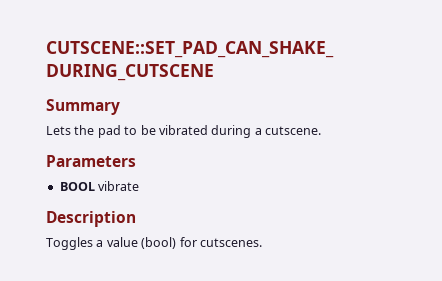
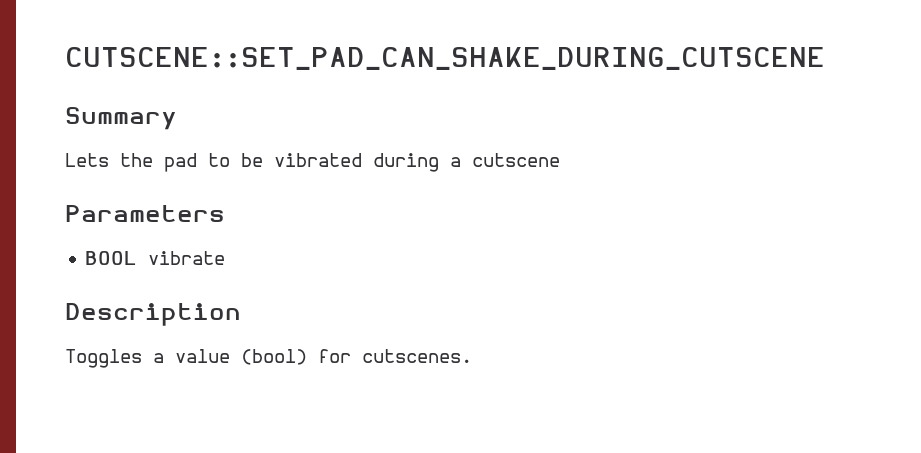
- Lets the pad to be vibrated during a cutscene.
+ Lets the pad to be vibrated during a cutscene

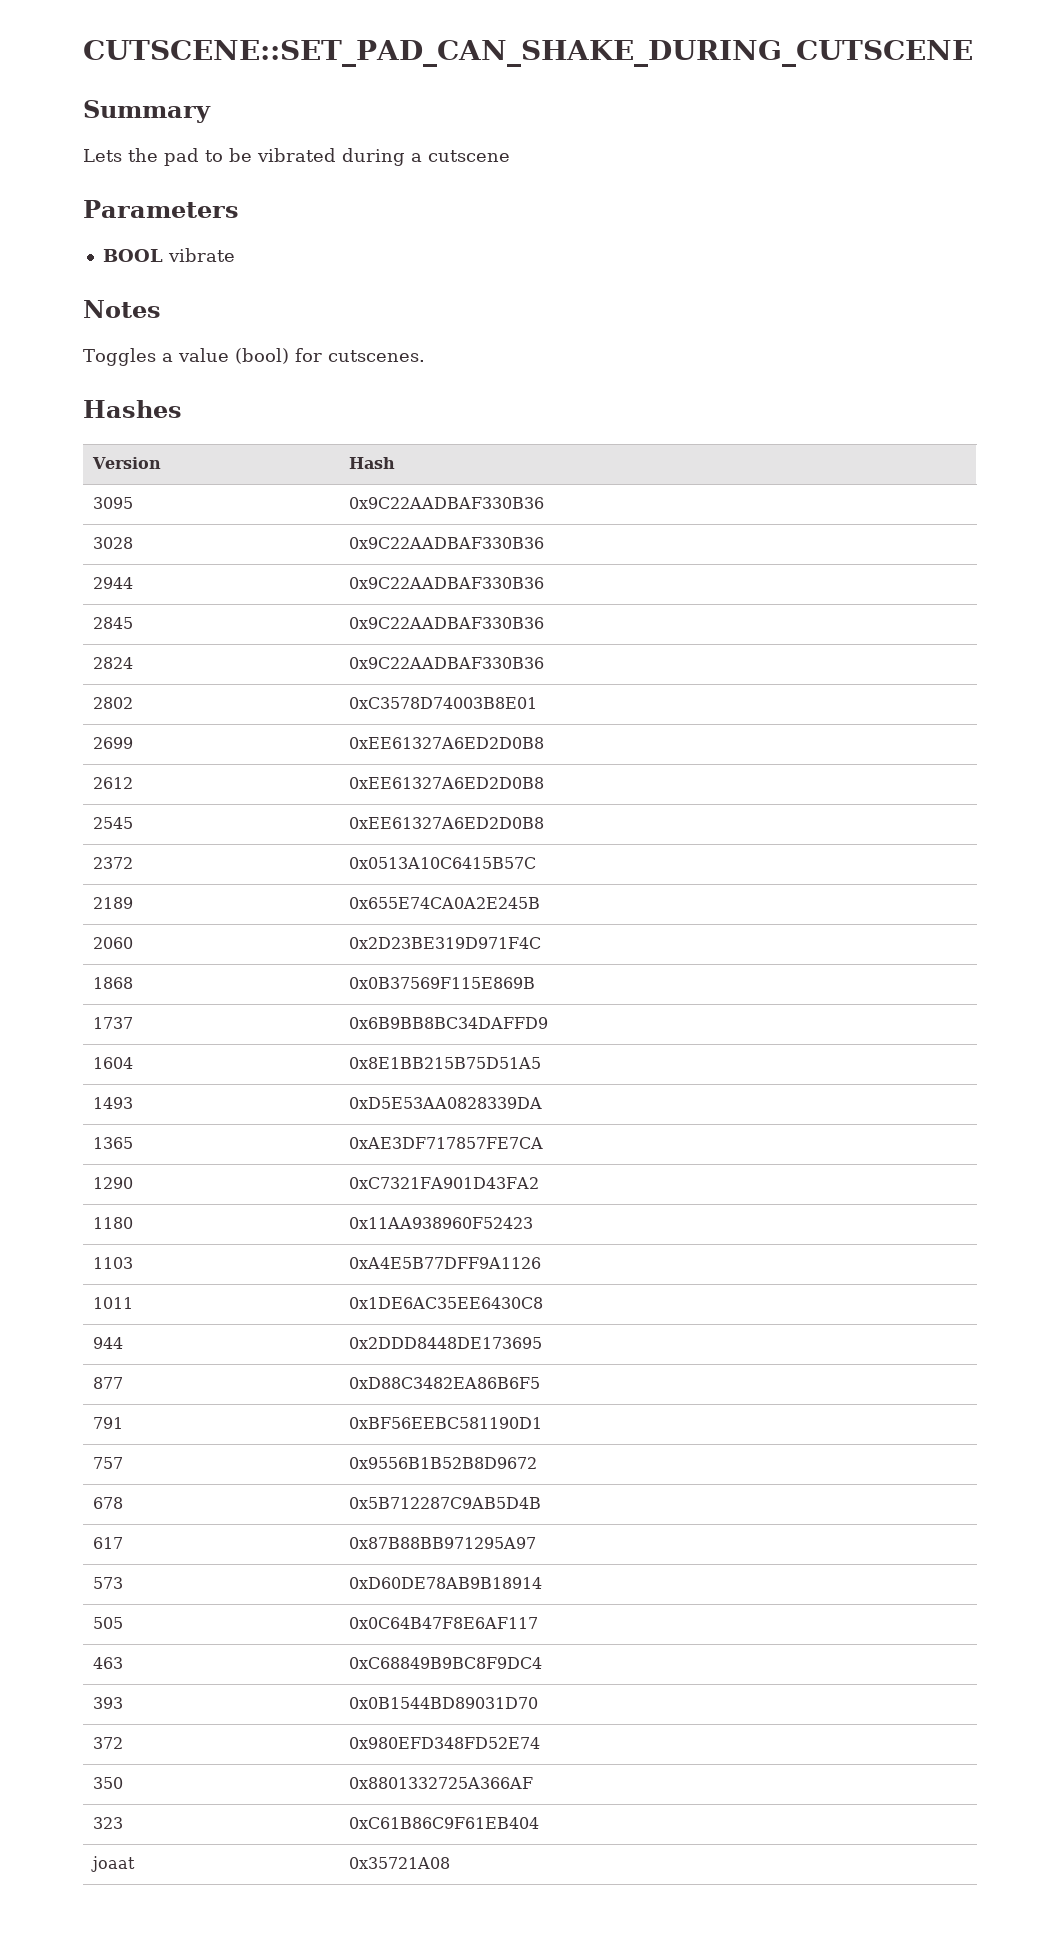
- Description
+ Notes
+ Hashes
+ Version | Hash
+ 3095 | 0x9C22AADBAF330B36
+ 3028 | 0x9C22AADBAF330B36
+ 2944 | 0x9C22AADBAF330B36
+ 2845 | 0x9C22AADBAF330B36
+ 2824 | 0x9C22AADBAF330B36
+ 2802 | 0xC3578D74003B8E01
+ 2699 | 0xEE61327A6ED2D0B8
+ 2612 | 0xEE61327A6ED2D0B8
+ 2545 | 0xEE61327A6ED2D0B8
+ 2372 | 0x0513A10C6415B57C
+ 2189 | 0x655E74CA0A2E245B
+ 2060 | 0x2D23BE319D971F4C
+ 1868 | 0x0B37569F115E869B
+ 1737 | 0x6B9BB8BC34DAFFD9
+ 1604 | 0x8E1BB215B75D51A5
+ 1493 | 0xD5E53AA0828339DA
+ 1365 | 0xAE3DF717857FE7CA
+ 1290 | 0xC7321FA901D43FA2
+ 1180 | 0x11AA938960F52423
+ 1103 | 0xA4E5B77DFF9A1126
+ 1011 | 0x1DE6AC35EE6430C8
+ 944 | 0x2DDD8448DE173695
+ 877 | 0xD88C3482EA86B6F5
+ 791 | 0xBF56EEBC581190D1
+ 757 | 0x9556B1B52B8D9672
+ 678 | 0x5B712287C9AB5D4B
+ 617 | 0x87B88BB971295A97
+ 573 | 0xD60DE78AB9B18914
+ 505 | 0x0C64B47F8E6AF117
+ 463 | 0xC68849B9BC8F9DC4
+ 393 | 0x0B1544BD89031D70
+ 372 | 0x980EFD348FD52E74
+ 350 | 0x8801332725A366AF
+ 323 | 0xC61B86C9F61EB404
+ joaat | 0x35721A08

